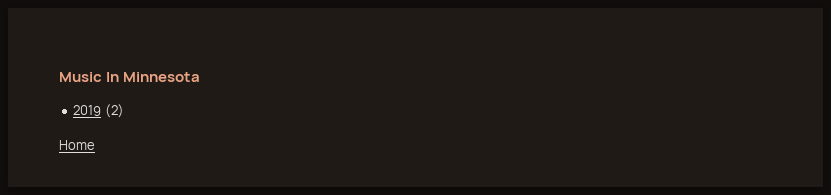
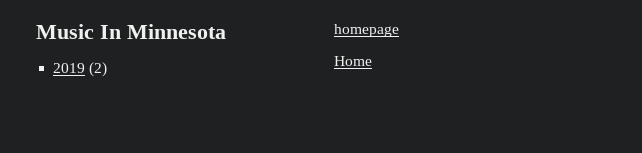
+ homepage

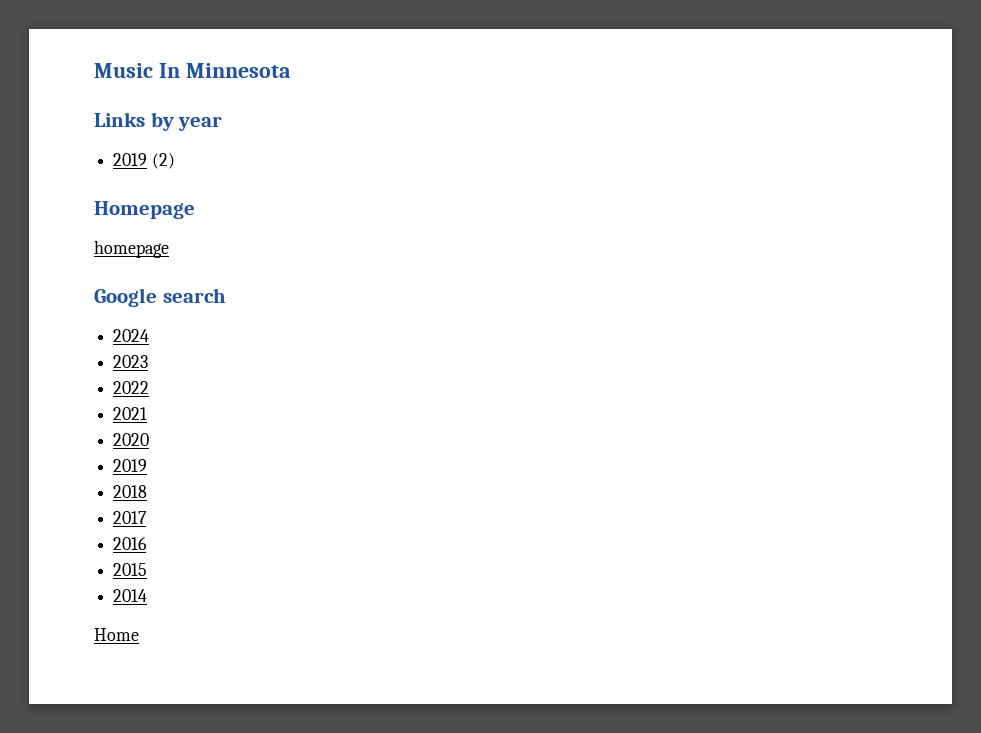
+ Links by year
+ Homepage
+ Google search
+ 2024
+ 2023
+ 2022
+ 2021
+ 2020
+ 2019
+ 2018
+ 2017
+ 2016
+ 2015
+ 2014

